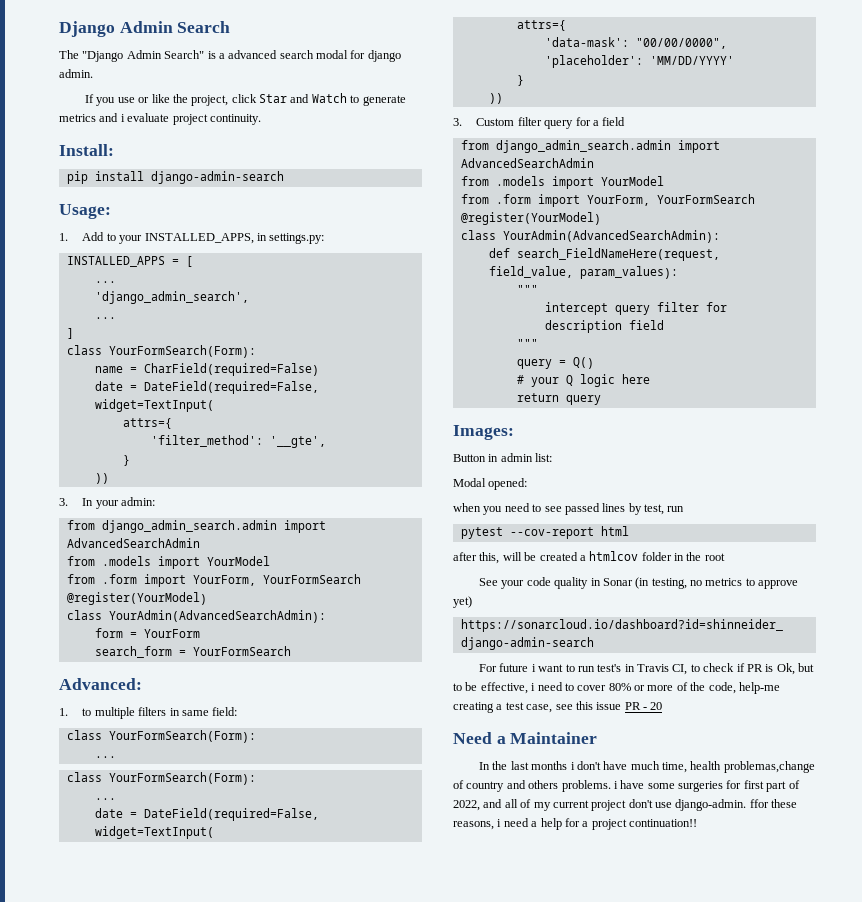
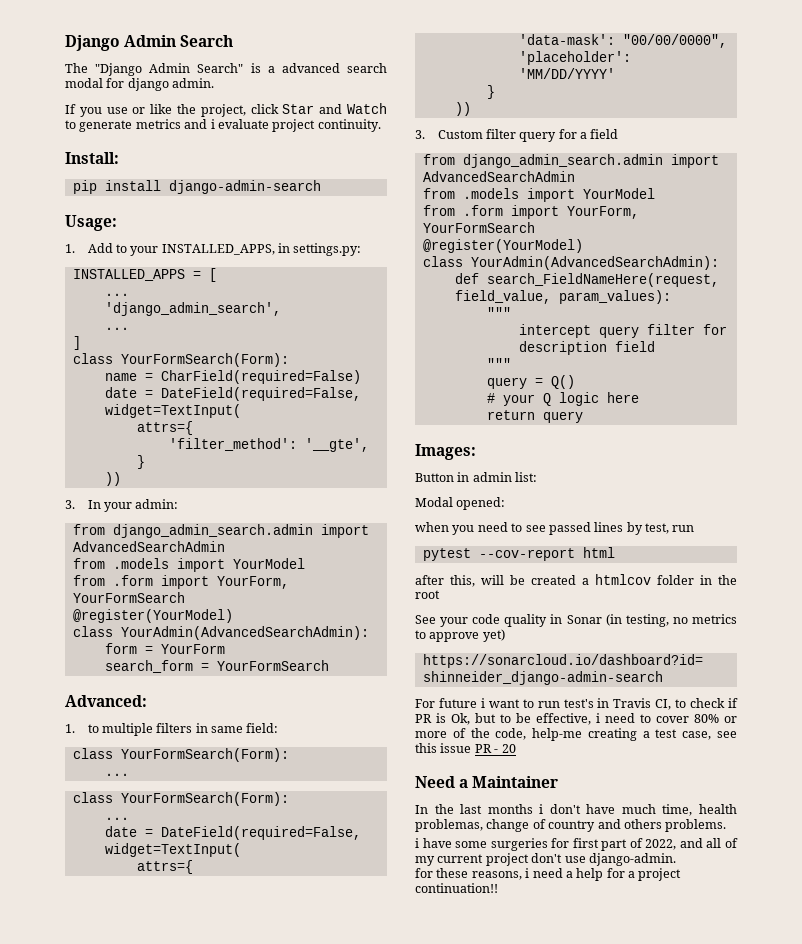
- In the last months i don't have much time, health problemas,change of country and others problems. i have some surgeries for first part of 2022, and all of my current project don't use django-admin. ffor these reasons, i need a help for a project continuation!!
+ In the last months i don't have much time, health problemas, change of country and others problems.
+ i have some surgeries for first part of 2022, and all of my current project don't use django-admin.
+ for these reasons, i need a help for a project continuation!!

